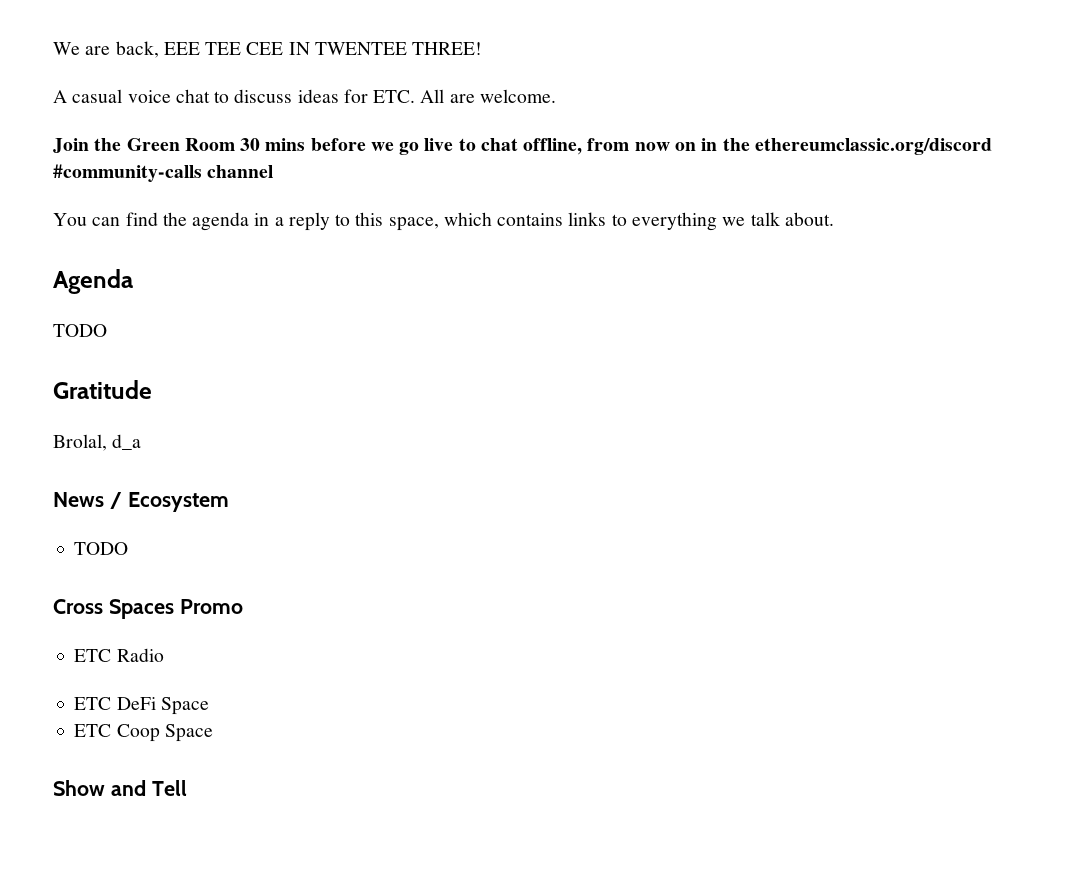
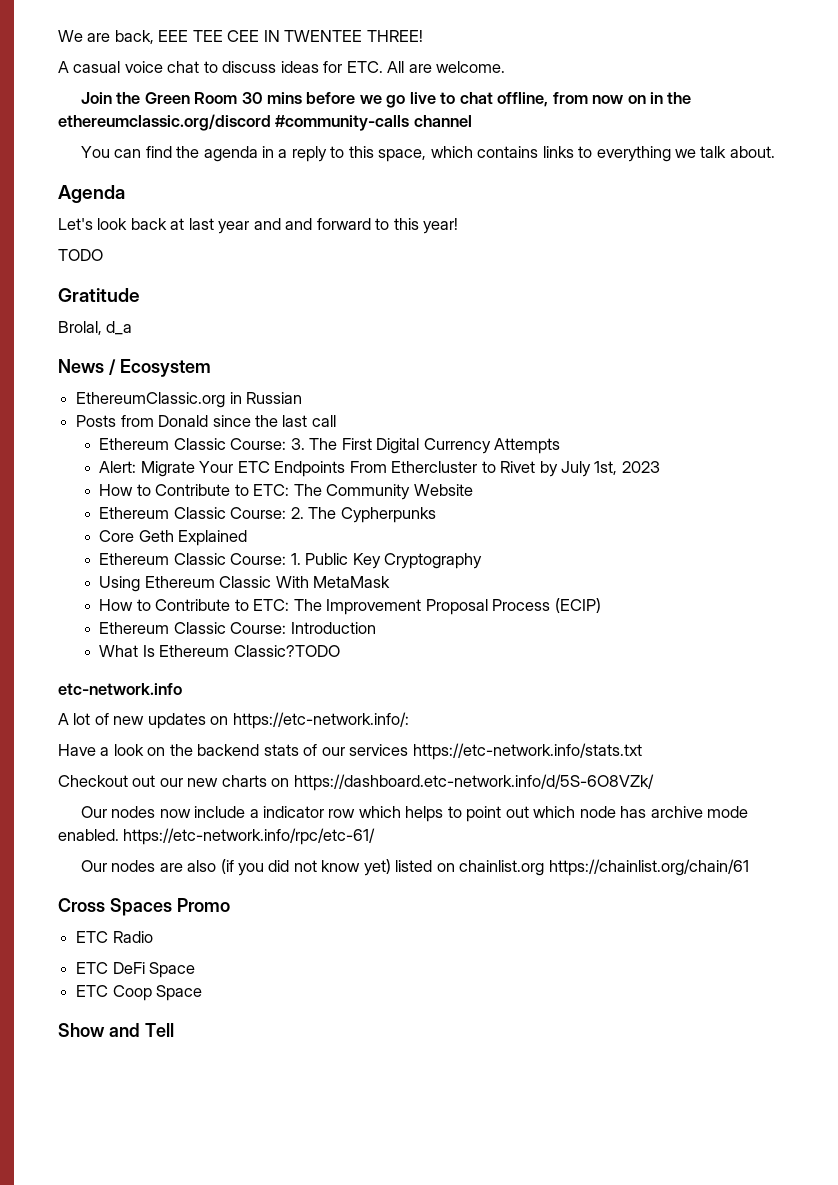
+ Let's look back at last year and and forward to this year!
  News / Ecosystem
- TODO
+ EthereumClassic.org in Russian
+ Posts from Donald since the last call
+ Ethereum Classic Course: 3. The First Digital Currency Attempts
+ Alert: Migrate Your ETC Endpoints From Ethercluster to Rivet by July 1st, 2023
+ How to Contribute to ETC: The Community Website
+ Ethereum Classic Course: 2. The Cypherpunks
+ Core Geth Explained
+ Ethereum Classic Course: 1. Public Key Cryptography
+ Using Ethereum Classic With MetaMask
+ How to Contribute to ETC: The Improvement Proposal Process (ECIP)
+ Ethereum Classic Course: Introduction
+ What Is Ethereum Classic?TODO
+ etc-network.info
+ A lot of new updates on https://etc-network.info/:
+ Have a look on the backend stats of our services https://etc-network.info/stats.txt
+ Checkout out our new charts on https://dashboard.etc-network.info/d/5S-6O8VZk/
+ Our nodes now include a indicator row which helps to point out which node has archive mode enabled. https://etc-network.info/rpc/etc-61/
+ Our nodes are also (if you did not know yet) listed on chainlist.org https://chainlist.org/chain/61

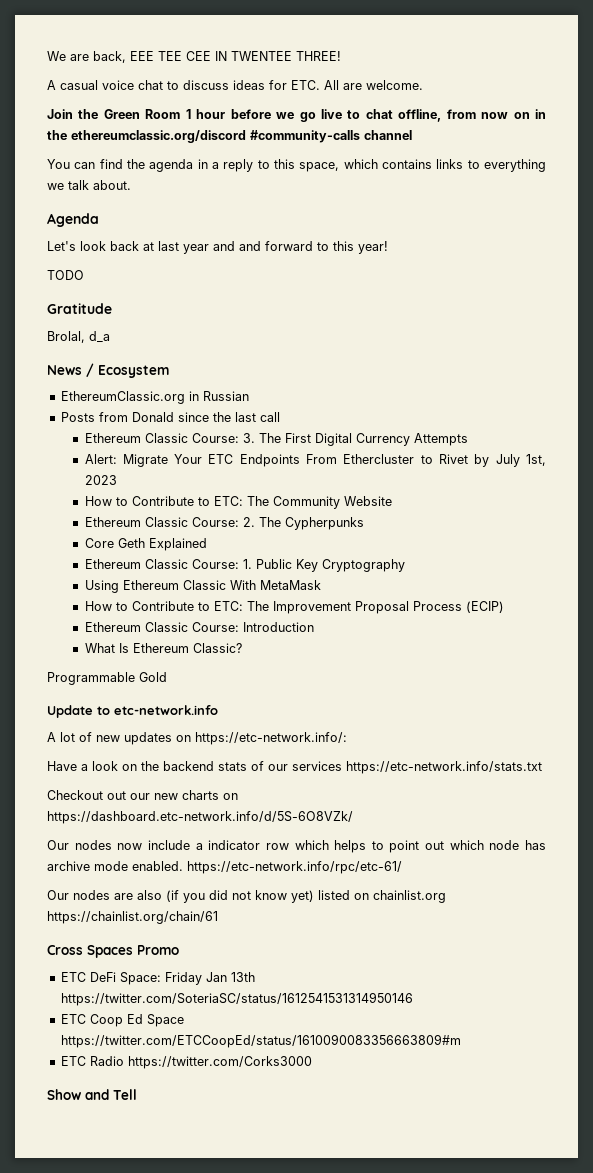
- Join the Green Room 30 mins before we go live to chat offline, from now on in the ethereumclassic.org/discord #community-calls channel
+ Join the Green Room 1 hour before we go live to chat offline, from now on in the ethereumclassic.org/discord #community-calls channel
- What Is Ethereum Classic?TODO
- etc-network.info
+ What Is Ethereum Classic?
+ Programmable Gold
+ Update to etc-network.info
- ETC Radio
- ETC DeFi Space
+ ETC DeFi Space: Friday Jan 13th https://twitter.com/SoteriaSC/status/1612541531314950146
- ETC Coop Space
+ ETC Coop Ed Space https://twitter.com/ETCCoopEd/status/1610090083356663809#m
+ ETC Radio https://twitter.com/Corks3000

